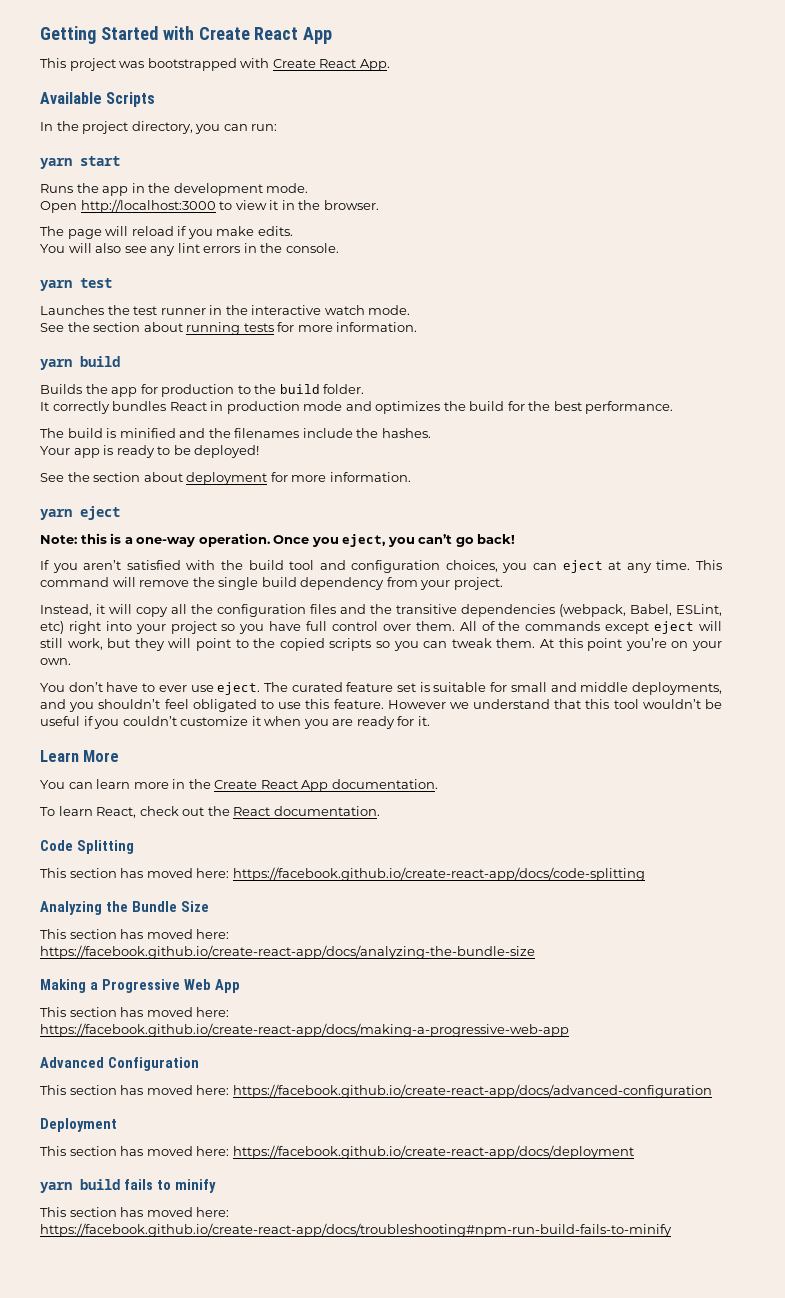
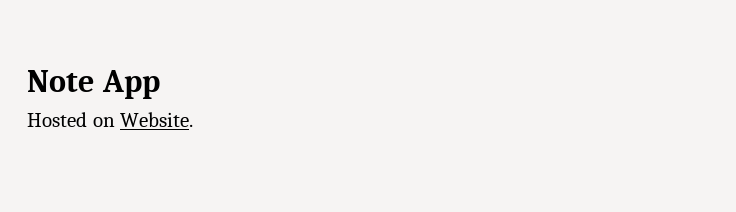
- Getting Started with Create React App
- This project was bootstrapped with Create React App.
- Available Scripts
- In the project directory, you can run:
- yarn start
- Runs the app in the development mode.
- Open http://localhost:3000 to view it in the browser.
- The page will reload if you make edits.
- You will also see any lint errors in the console.
- yarn test
- Launches the test runner in the interactive watch mode.
- See the section about running tests for more information.
- yarn build
- Builds the app for production to the build folder.
- It correctly bundles React in production mode and optimizes the build for the best performance.
- The build is minified and the filenames include the hashes.
- Your app is ready to be deployed!
- See the section about deployment for more information.
- yarn eject
- Note: this is a one-way operation. Once you eject, you can’t go back!
- If you aren’t satisfied with the build tool and configuration choices, you can eject at any time. This command will remove the single build dependency from your project.
- Instead, it will copy all the configuration files and the transitive dependencies (webpack, Babel, ESLint, etc) right into your project so you have full control over them. All of the commands except eject will still work, but they will point to the copied scripts so you can tweak them. At this point you’re on your own.
- You don’t have to ever use eject. The curated feature set is suitable for small and middle deployments, and you shouldn’t feel obligated to use this feature. However we understand that this tool wouldn’t be useful if you couldn’t customize it when you are ready for it.
- Learn More
- You can learn more in the Create React App documentation.
- To learn React, check out the React documentation.
- Code Splitting
- This section has moved here: https://facebook.github.io/create-react-app/docs/code-splitting
- Analyzing the Bundle Size
- This section has moved here: https://facebook.github.io/create-react-app/docs/analyzing-the-bundle-size
- Making a Progressive Web App
- This section has moved here: https://facebook.github.io/create-react-app/docs/making-a-progressive-web-app
- Advanced Configuration
- This section has moved here: https://facebook.github.io/create-react-app/docs/advanced-configuration
- Deployment
- This section has moved here: https://facebook.github.io/create-react-app/docs/deployment
- yarn build fails to minify
- This section has moved here: https://facebook.github.io/create-react-app/docs/troubleshooting#npm-run-build-fails-to-minify
+ Note App
+ Hosted on Website.

